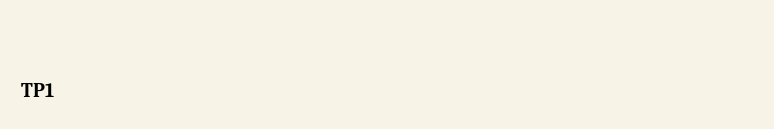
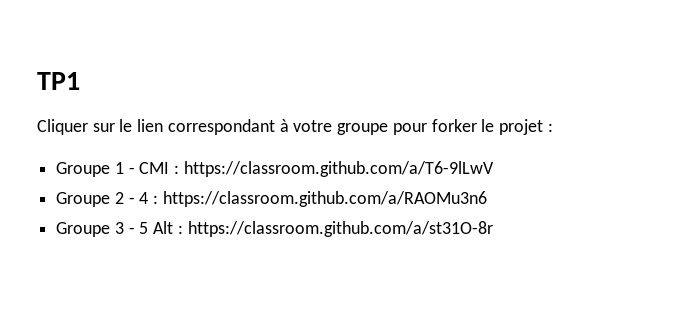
+ Cliquer sur le lien correspondant à votre groupe pour forker le projet :
+ Groupe 1 - CMI : https://classroom.github.com/a/T6-9lLwV
+ Groupe 2 - 4 : https://classroom.github.com/a/RAOMu3n6
+ Groupe 3 - 5 Alt : https://classroom.github.com/a/st31O-8r

